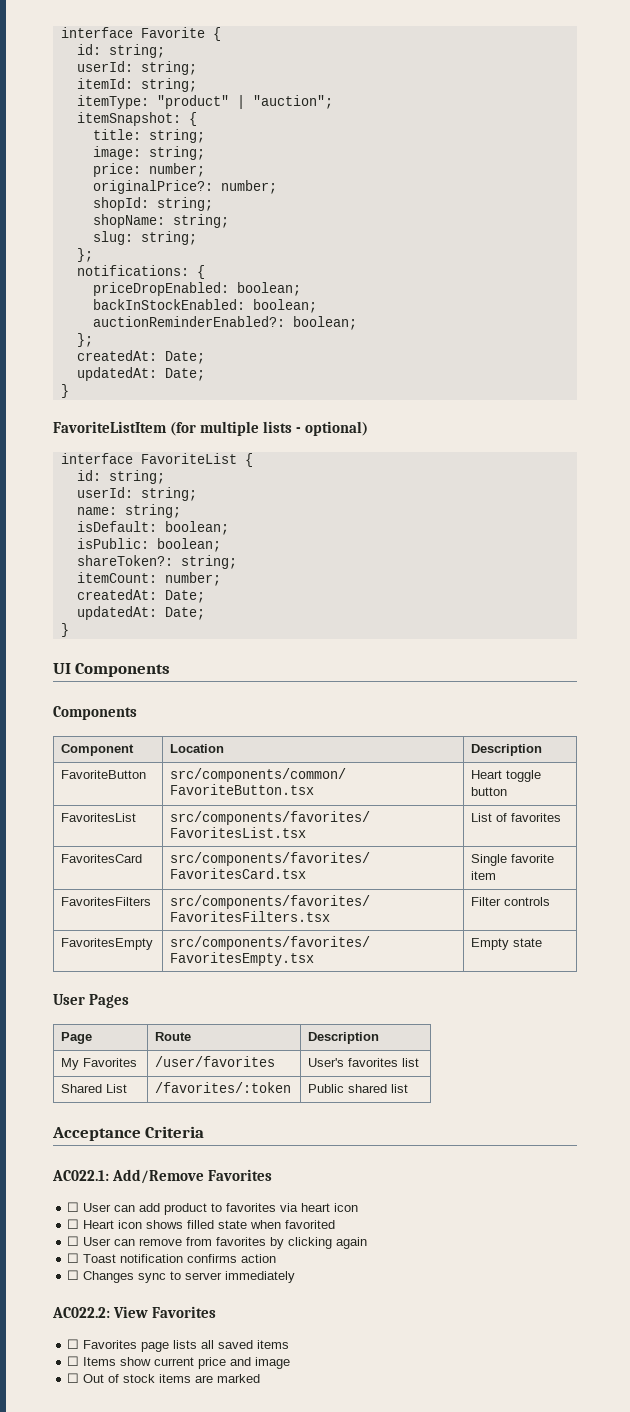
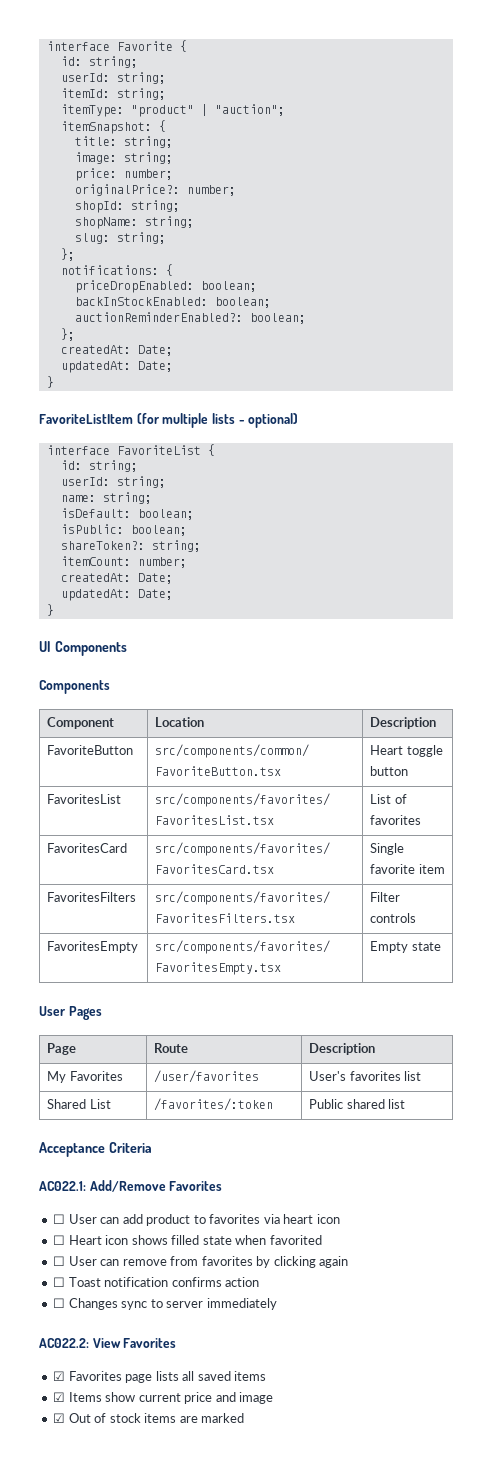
- ☐ Favorites page lists all saved items
+ ☑ Favorites page lists all saved items
- ☐ Items show current price and image
+ ☑ Items show current price and image
- ☐ Out of stock items are marked
+ ☑ Out of stock items are marked

